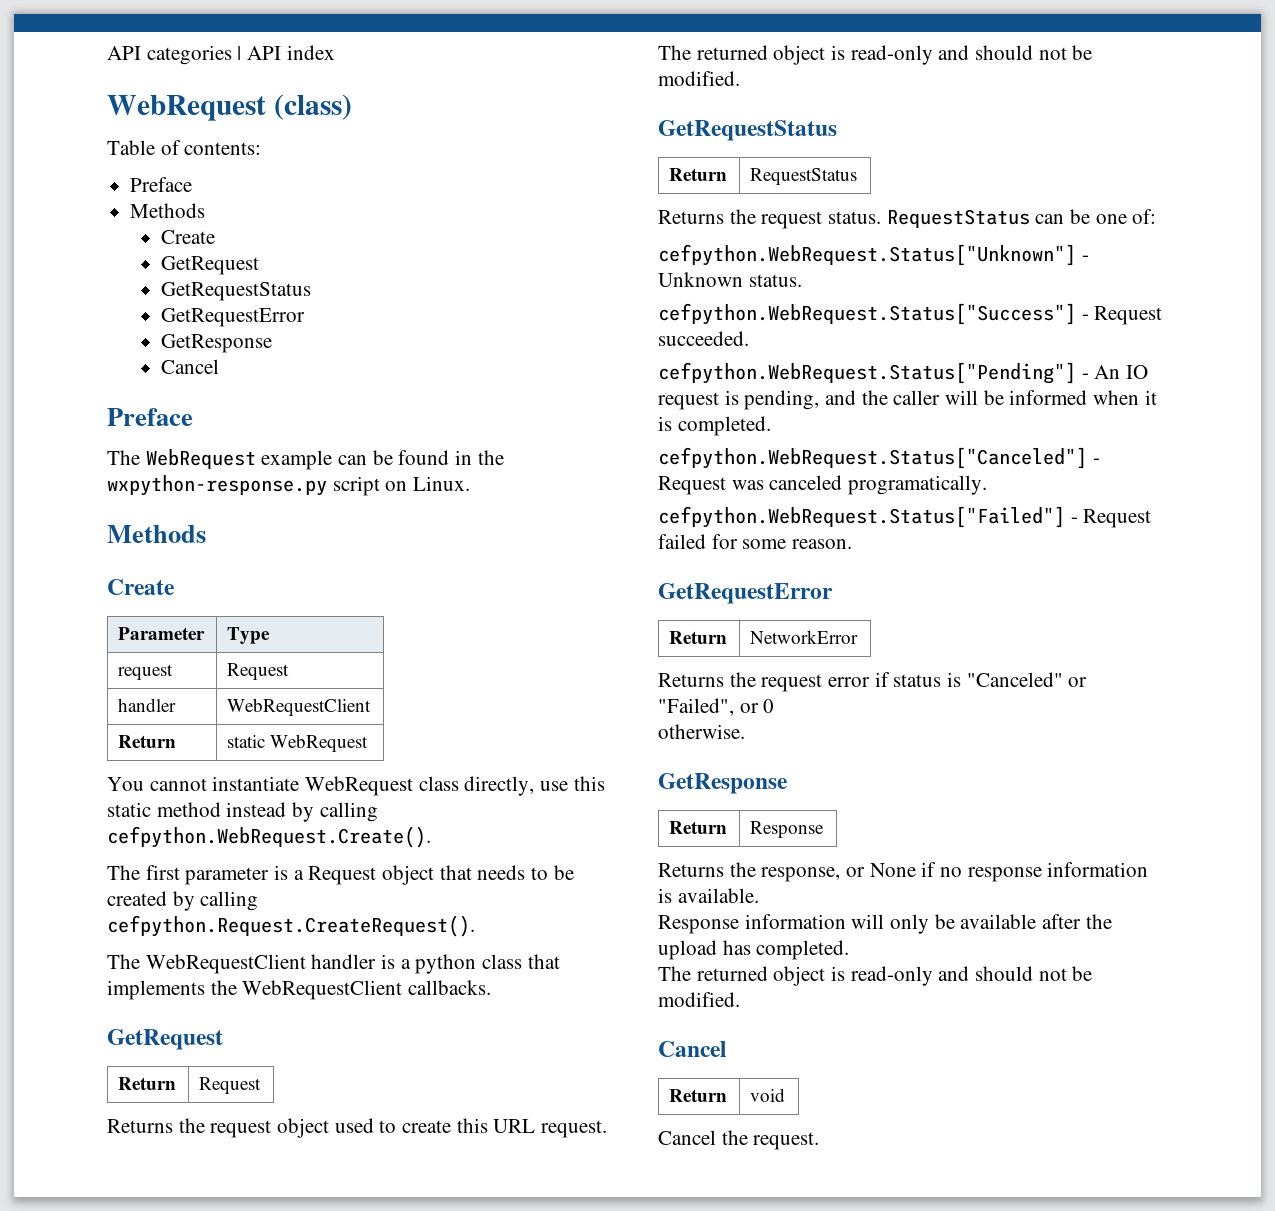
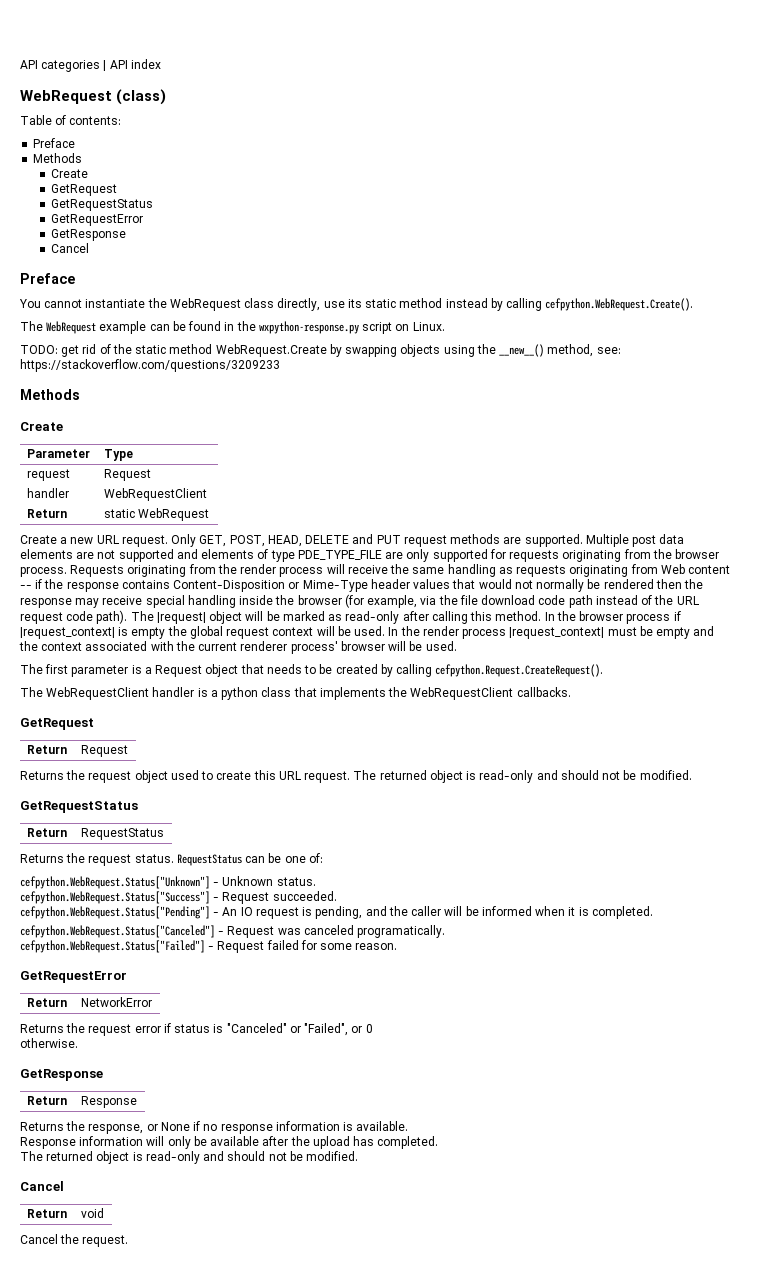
+ You cannot instantiate the WebRequest class directly, use its static method instead by calling cefpython.WebRequest.Create().
+ TODO: get rid of the static method WebRequest.Create by swapping objects using the __new__() method, see: https://stackoverflow.com/questions/3209233
- You cannot instantiate WebRequest class directly, use this static method instead by calling cefpython.WebRequest.Create().
+ Create a new URL request. Only GET, POST, HEAD, DELETE and PUT request methods are supported. Multiple post data elements are not supported and elements of type PDE_TYPE_FILE are only supported for requests originating from the browser process. Requests originating from the render process will receive the same handling as requests originating from Web content -- if the response contains Content-Disposition or Mime-Type header values that would not normally be rendered then the response may receive special handling inside the browser (for example, via the file download code path instead of the URL request code path). The |request| object will be marked as read-only after calling this method. In the browser process if |request_context| is empty the global request context will be used. In the render process |request_context| must be empty and the context associated with the current renderer process' browser will be used.

